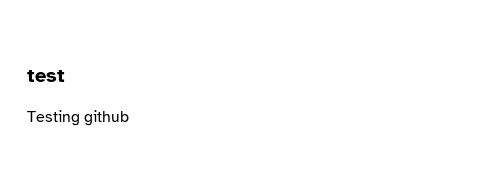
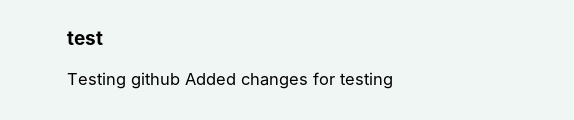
- Testing github
+ Testing github Added changes for testing

